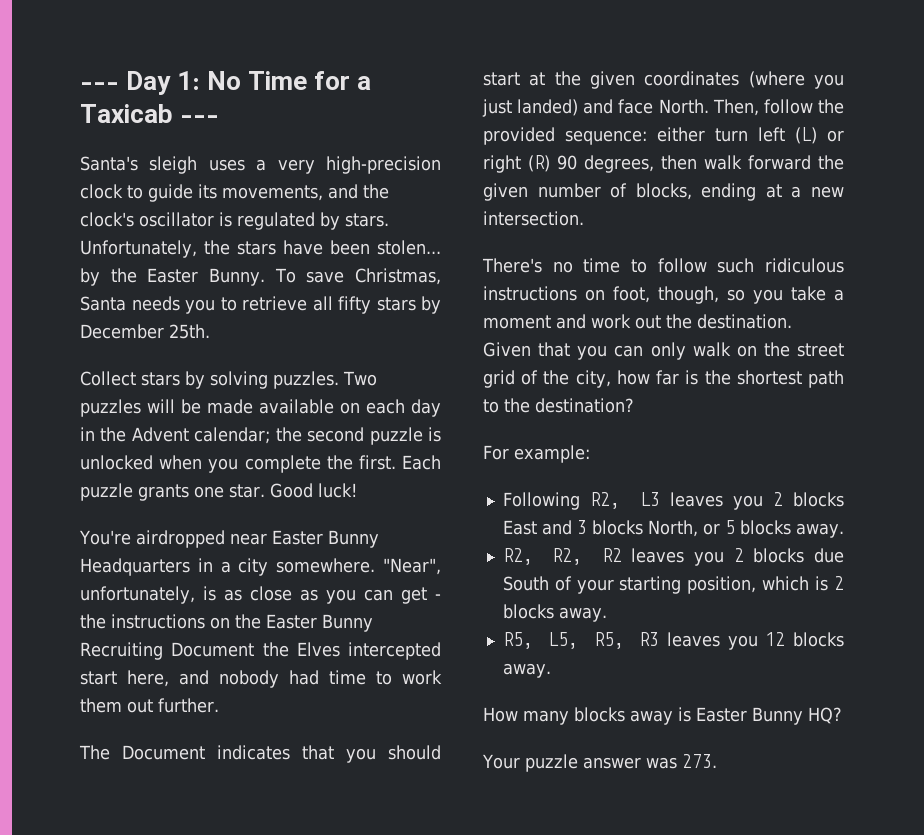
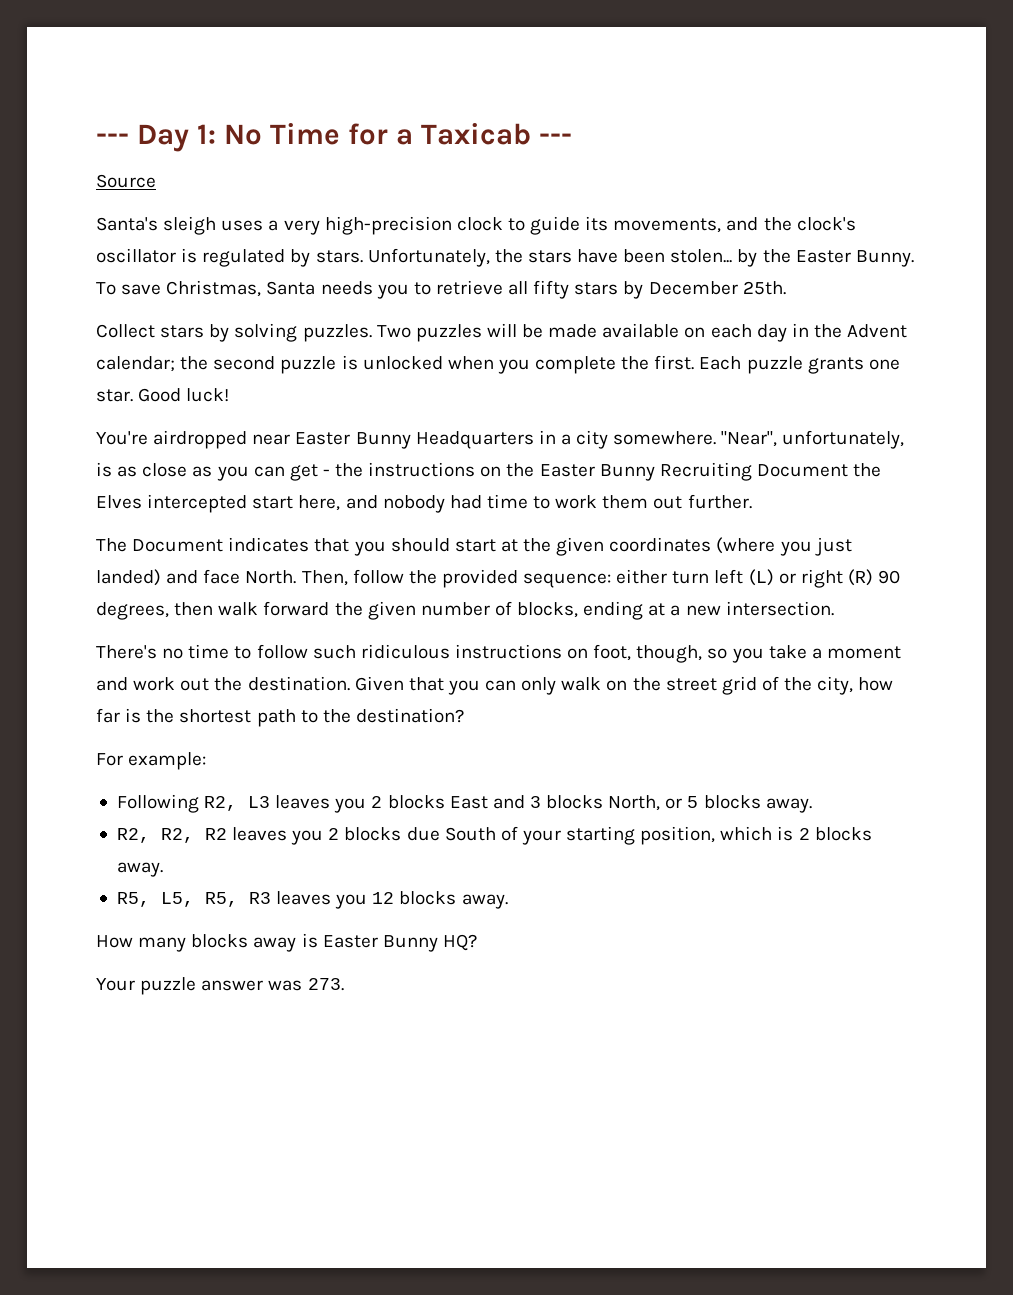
+ Source

